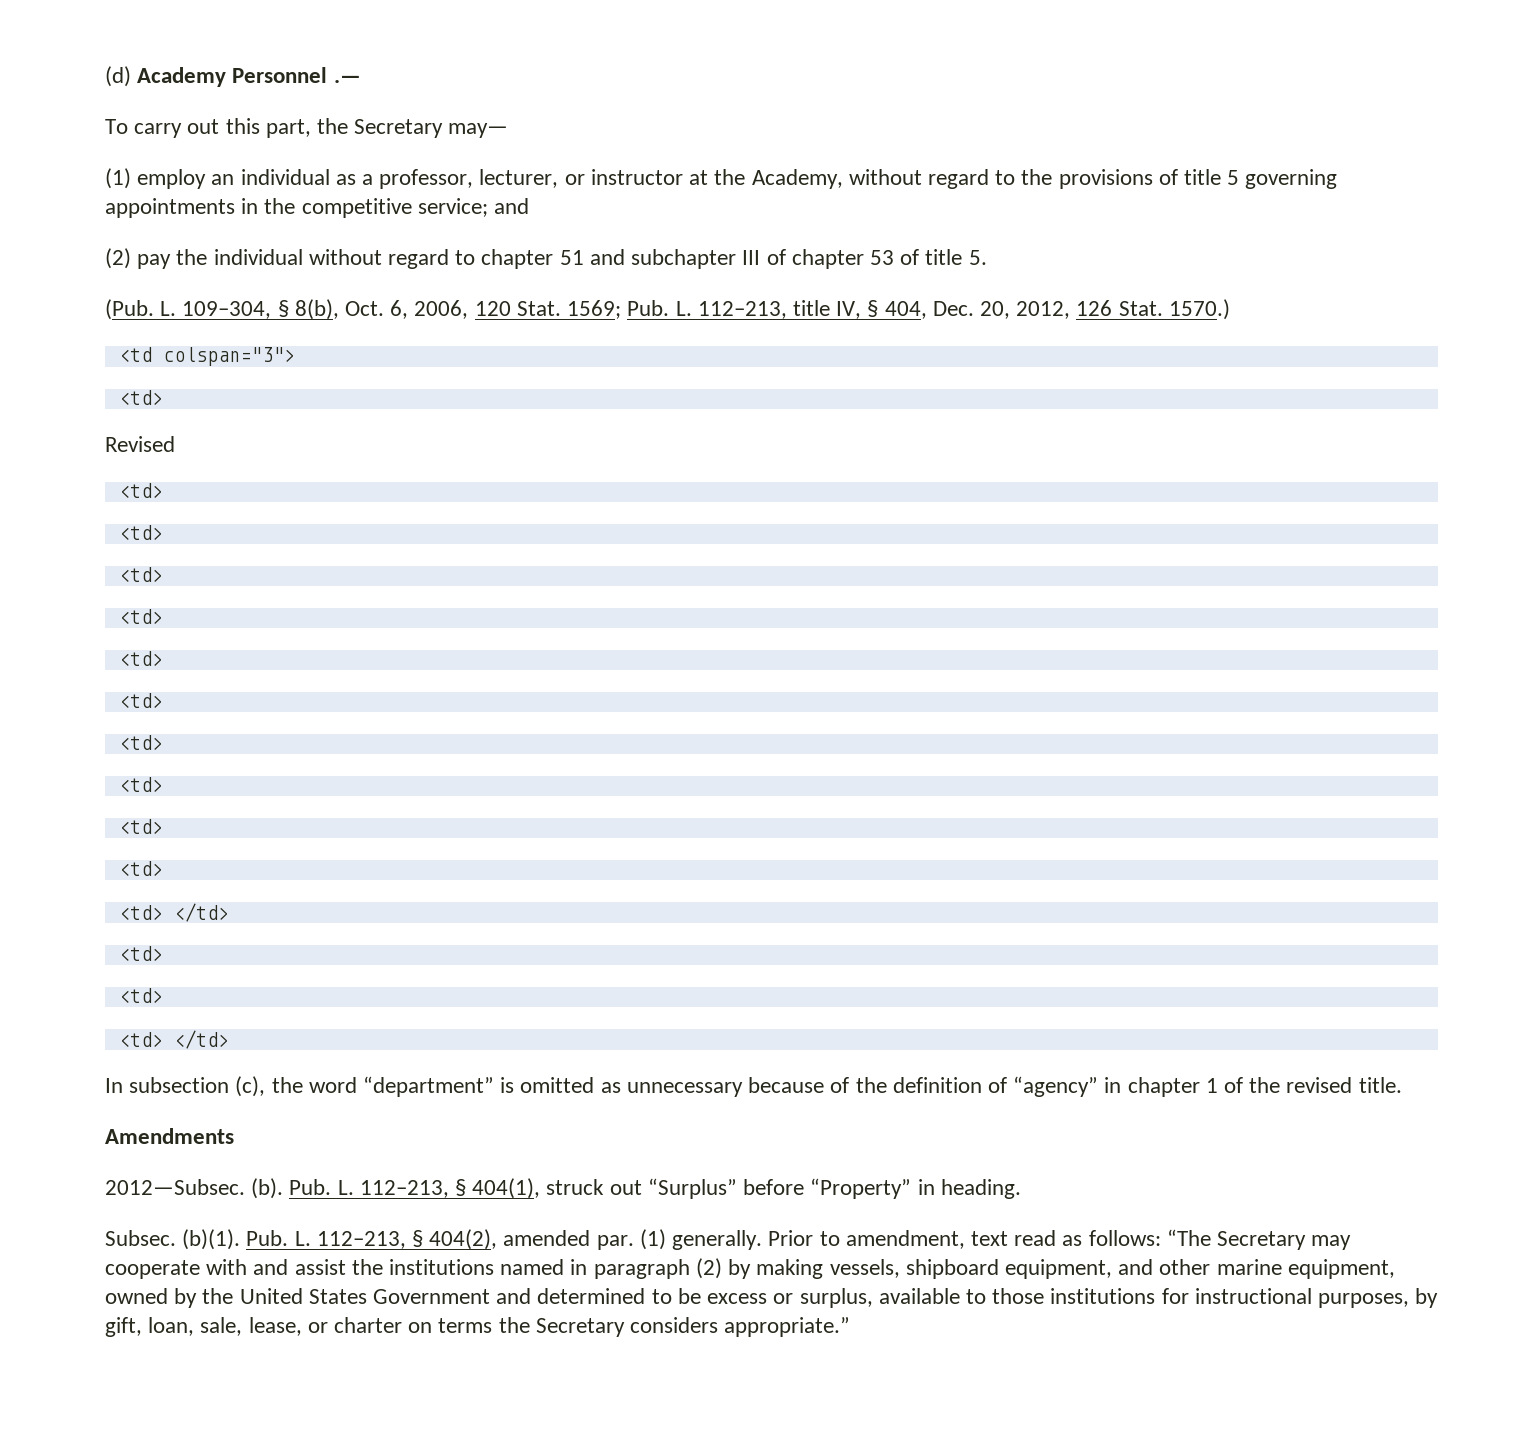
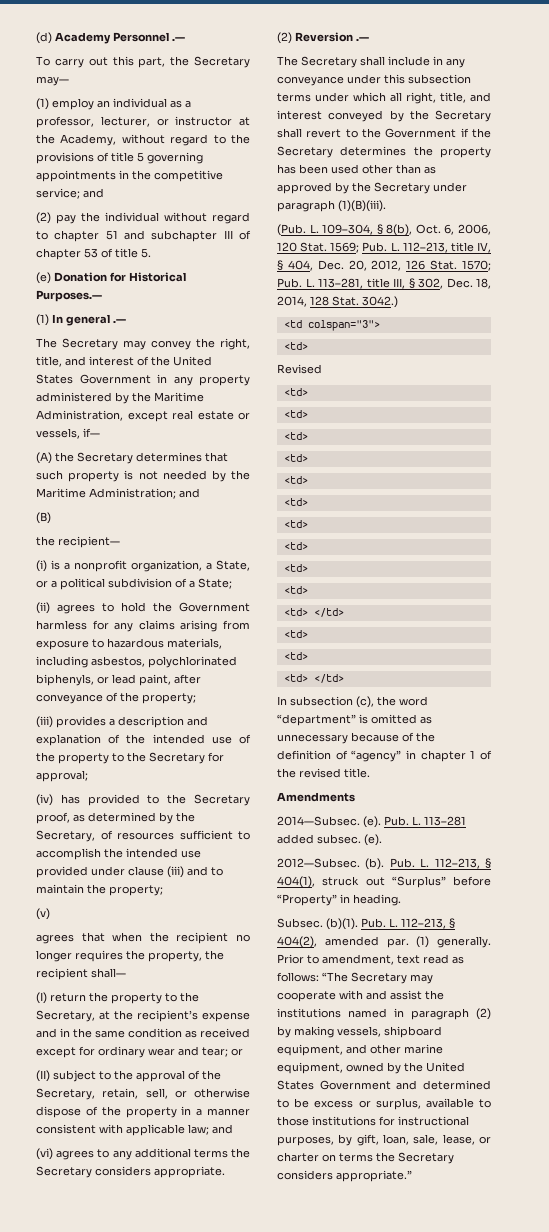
+ (e) Donation for Historical Purposes.—
+ (1) In general .—
+ The Secretary may convey the right, title, and interest of the United States Government in any property administered by the Maritime Administration, except real estate or vessels, if—
+ (A) the Secretary determines that such property is not needed by the Maritime Administration; and
+ (B)
+ the recipient—
+ (i) is a nonprofit organization, a State, or a political subdivision of a State;
+ (ii) agrees to hold the Government harmless for any claims arising from exposure to hazardous materials, including asbestos, polychlorinated biphenyls, or lead paint, after conveyance of the property;
+ (iii) provides a description and explanation of the intended use of the property to the Secretary for approval;
+ (iv) has provided to the Secretary proof, as determined by the Secretary, of resources sufficient to accomplish the intended use provided under clause (iii) and to maintain the property;
+ (v)
+ agrees that when the recipient no longer requires the property, the recipient shall—
+ (I) return the property to the Secretary, at the recipient’s expense and in the same condition as received except for ordinary wear and tear; or
+ (II) subject to the approval of the Secretary, retain, sell, or otherwise dispose of the property in a manner consistent with applicable law; and
+ (vi) agrees to any additional terms the Secretary considers appropriate.
+ (2) Reversion .—
+ The Secretary shall include in any conveyance under this subsection terms under which all right, title, and interest conveyed by the Secretary shall revert to the Government if the Secretary determines the property has been used other than as approved by the Secretary under paragraph (1)(B)(iii).
- 1570.)
+ 1570; Pub. L. 113–281, title III, § 302, Dec. 18, 2014, 128 Stat. 3042.)
+ 2014—Subsec. (e). Pub. L. 113–281 added subsec. (e).

